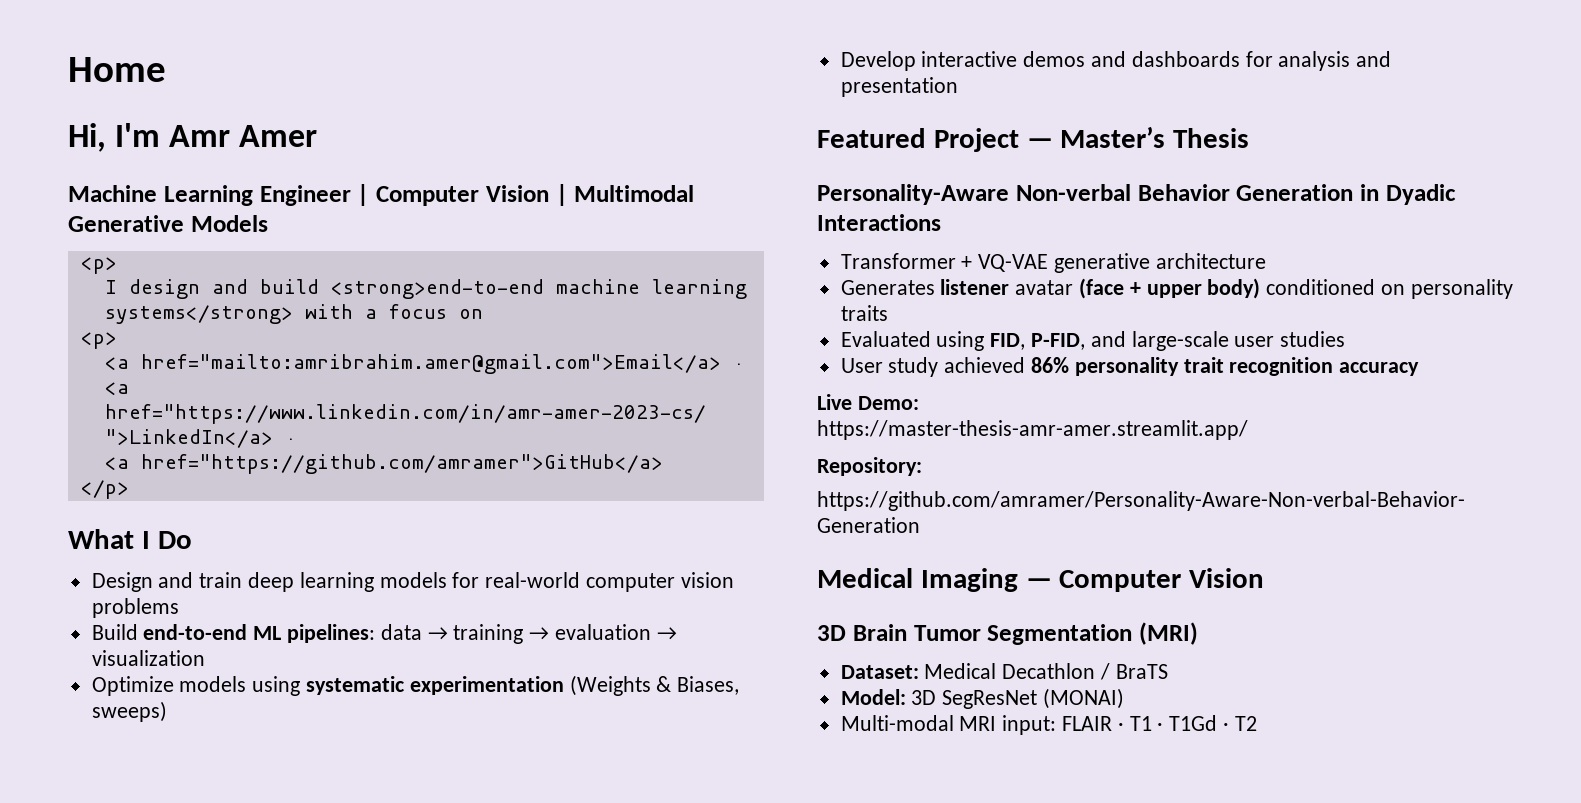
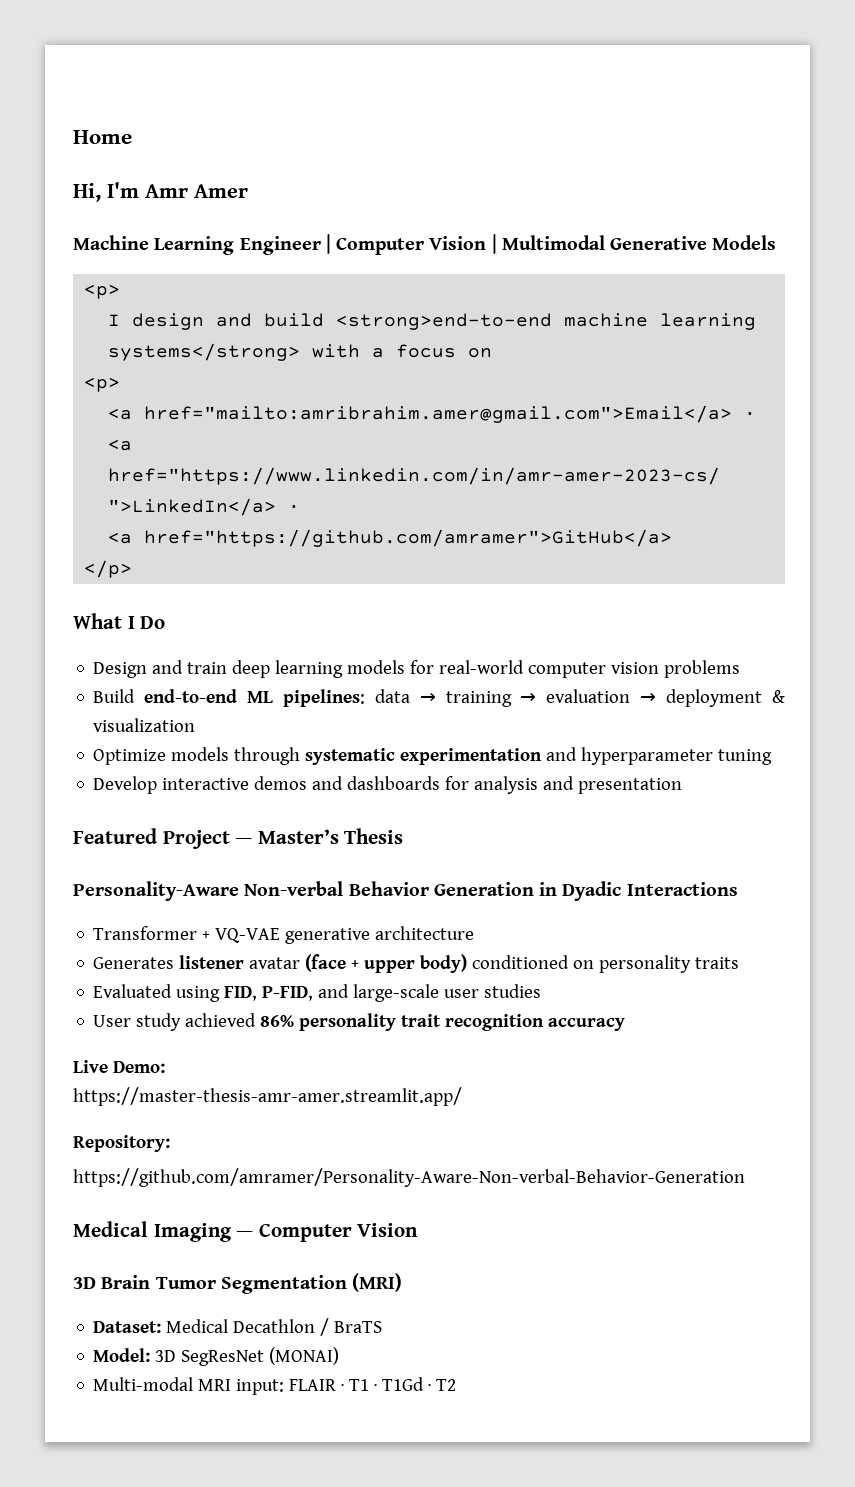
- Build end-to-end ML pipelines: data → training → evaluation → visualization
+ Build end-to-end ML pipelines: data → training → evaluation → deployment & visualization
- Optimize models using systematic experimentation (Weights & Biases, sweeps)
+ Optimize models through systematic experimentation and hyperparameter tuning

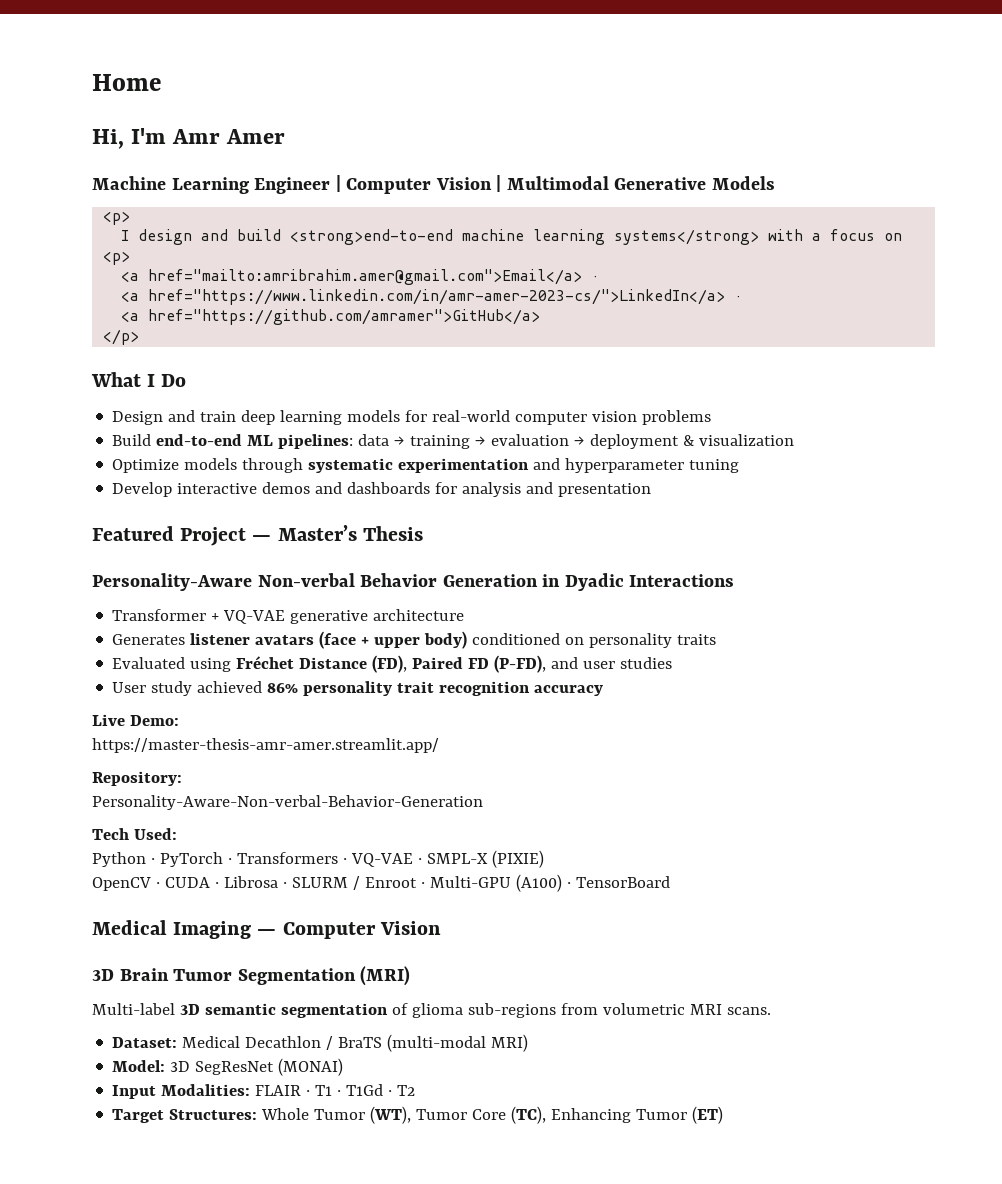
- Generates listener avatar (face + upper body) conditioned on personality traits
+ Generates listener avatars (face + upper body) conditioned on personality traits
- Evaluated using FID, P-FID, and large-scale user studies
+ Evaluated using Fréchet Distance (FD), Paired FD (P-FD), and user studies
- https://github.com/amramer/Personality-Aware-Non-verbal-Behavior-Generation
+ Personality-Aware-Non-verbal-Behavior-Generation
+ Tech Used:
+ Python · PyTorch · Transformers · VQ-VAE · SMPL-X (PIXIE)
+ OpenCV · CUDA · Librosa · SLURM / Enroot · Multi-GPU (A100) · TensorBoard
+ Multi-label 3D semantic segmentation of glioma sub-regions from volumetric MRI scans.
- Dataset: Medical Decathlon / BraTS
+ Dataset: Medical Decathlon / BraTS (multi-modal MRI)
- Multi-modal MRI input: FLAIR · T1 · T1Gd · T2
+ Input Modalities: FLAIR · T1 · T1Gd · T2
+ Target Structures: Whole Tumor (WT), Tumor Core (TC), Enhancing Tumor (ET)

